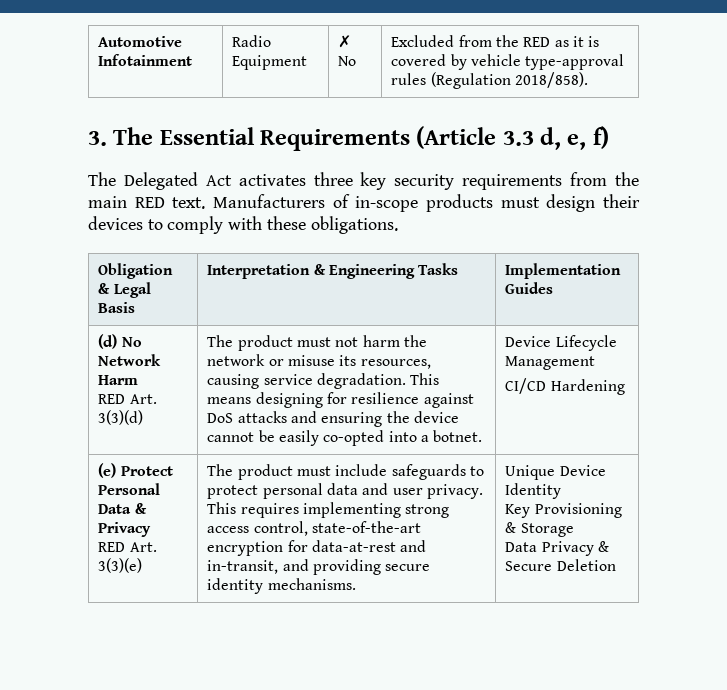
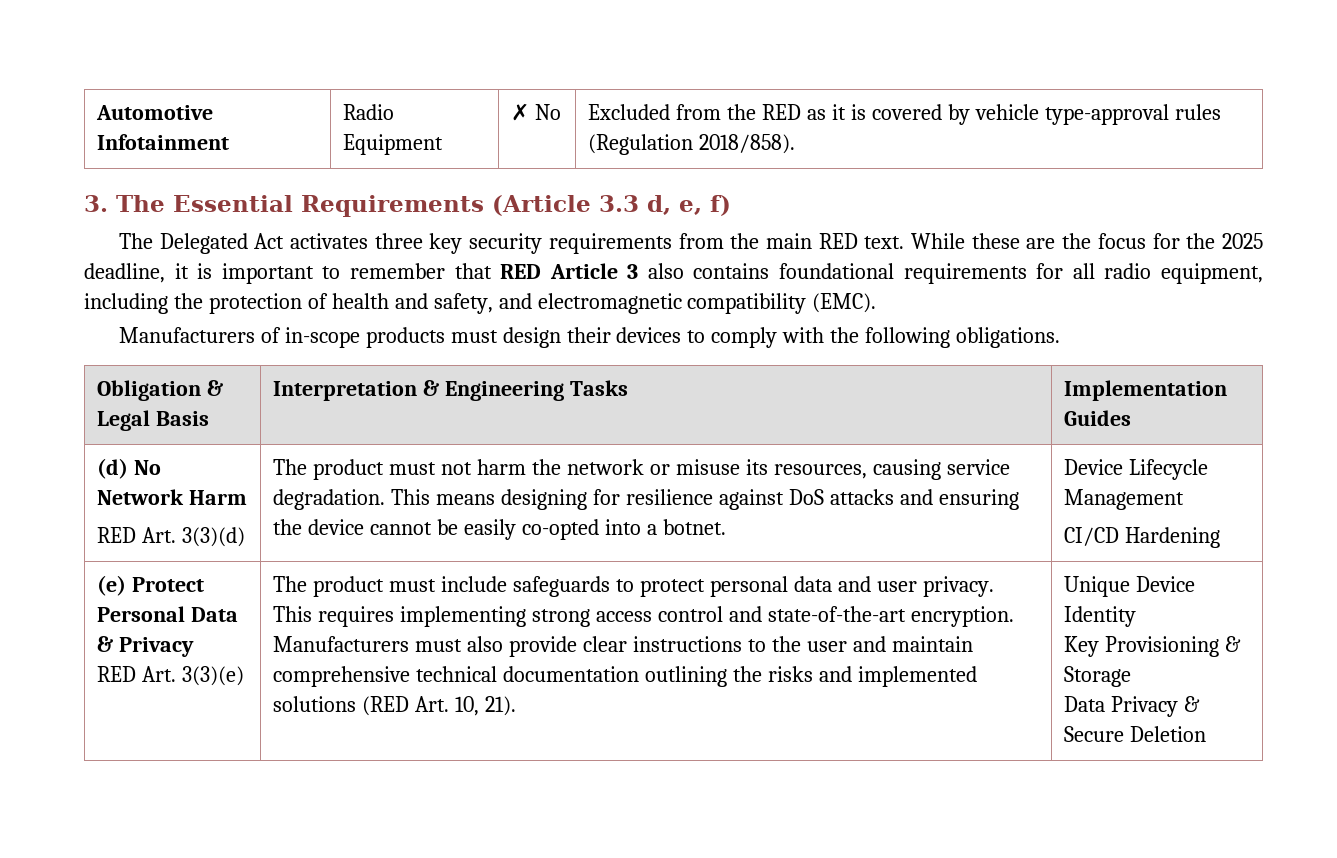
- The Delegated Act activates three key security requirements from the main RED text. Manufacturers of in-scope products must design their devices to comply with these obligations.
+ The Delegated Act activates three key security requirements from the main RED text. While these are the focus for the 2025 deadline, it is important to remember that RED Article 3 also contains foundational requirements for all radio equipment, including the protection of health and safety, and electromagnetic compatibility (EMC).
+ Manufacturers of in-scope products must design their devices to comply with the following obligations.
- This requires implementing strong access control, state-of-the-art encryption for data-at-rest and in-transit, and providing secure identity mechanisms.
+ This requires implementing strong access control and state-of-the-art encryption. Manufacturers must also provide clear instructions to the user and maintain comprehensive technical documentation outlining the risks and implemented solutions (RED Art. 10, 21).

